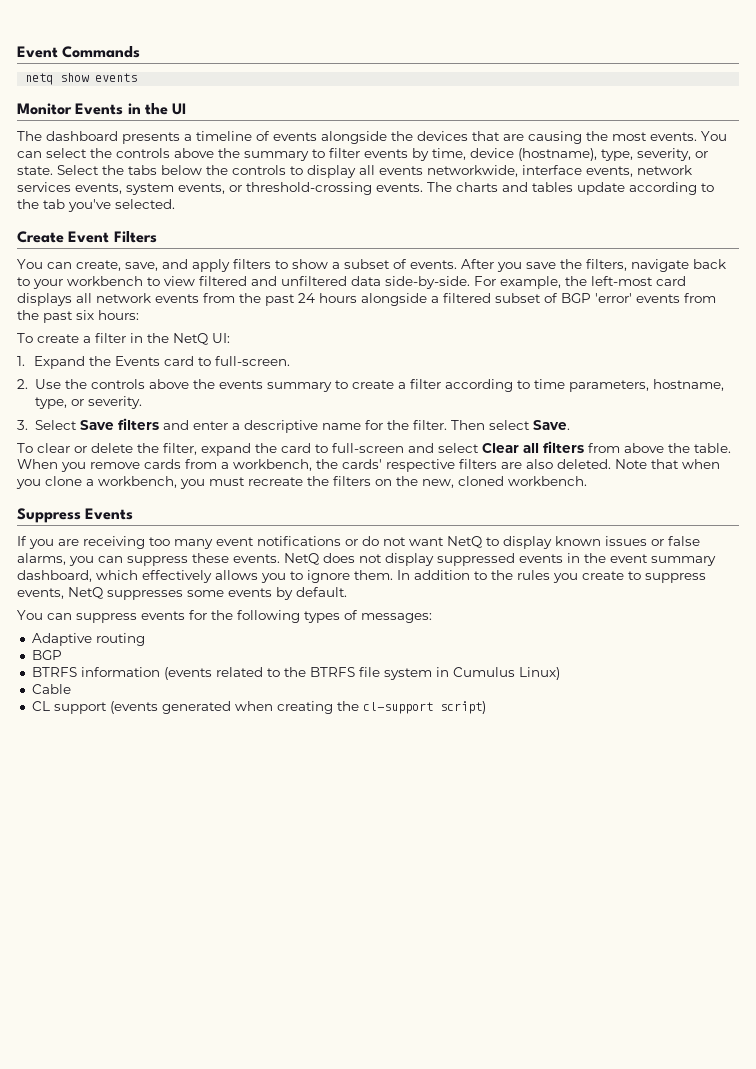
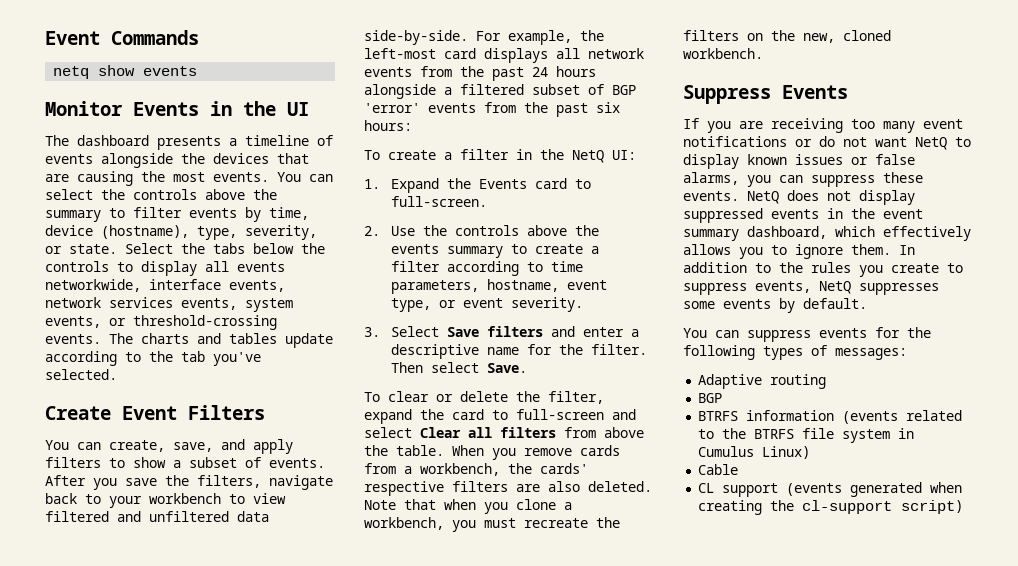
- 2. Use the controls above the events summary to create a filter according to time parameters, hostname, type, or severity.
+ 2. Use the controls above the events summary to create a filter according to time parameters, hostname, event type, or event severity.

